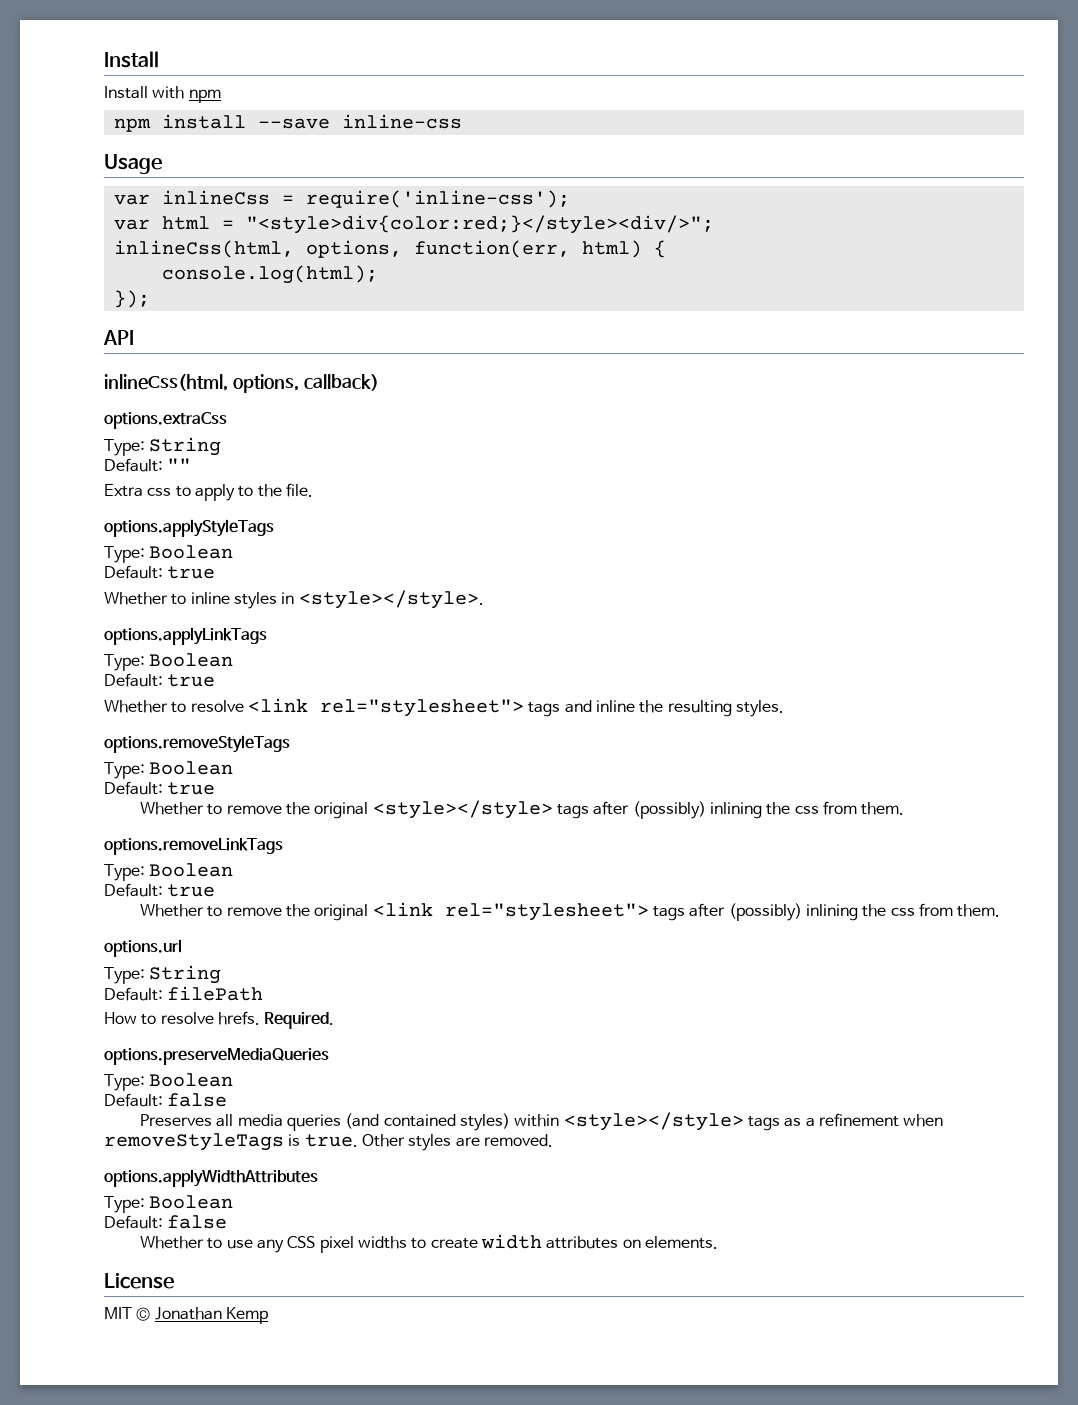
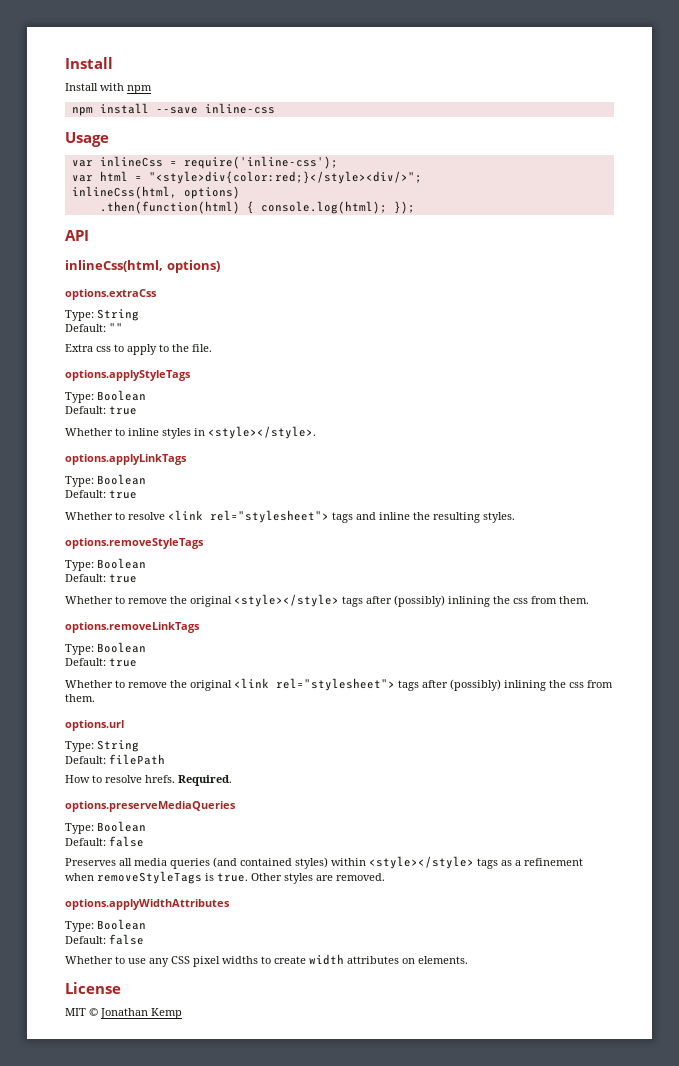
  var html = "<style>div{color:red;}</style><div/>";
- inlineCss(html, options, function(err, html) {
- console.log(html);
- });
+ inlineCss(html, options)
+ .then(function(html) { console.log(html); });
  API
- inlineCss(html, options, callback)
+ inlineCss(html, options)

